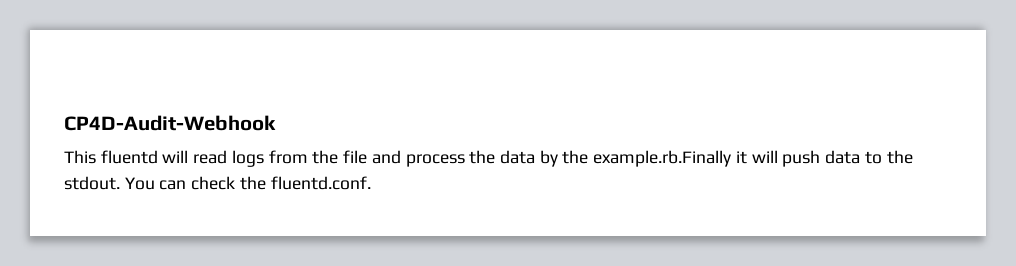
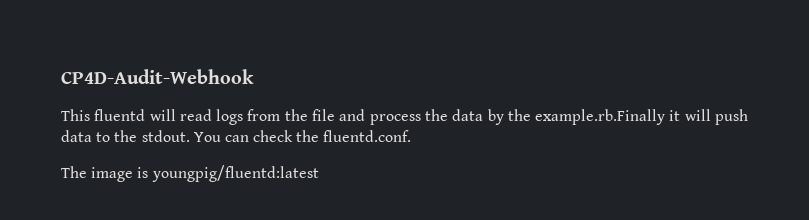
+ The image is youngpig/fluentd:latest

